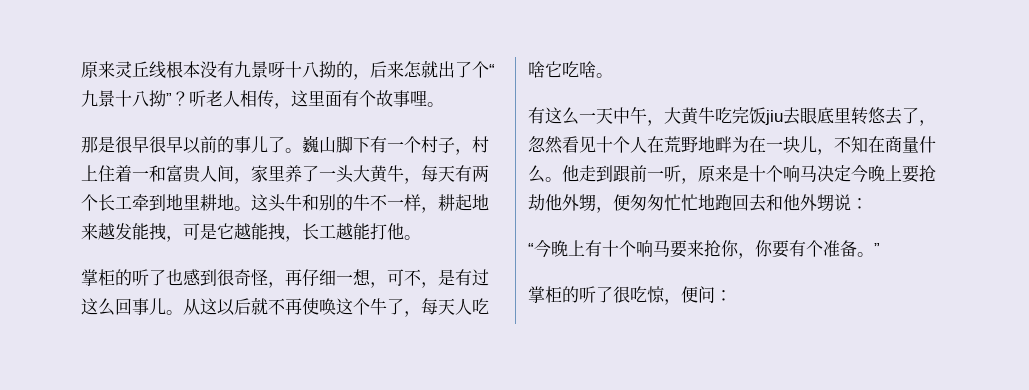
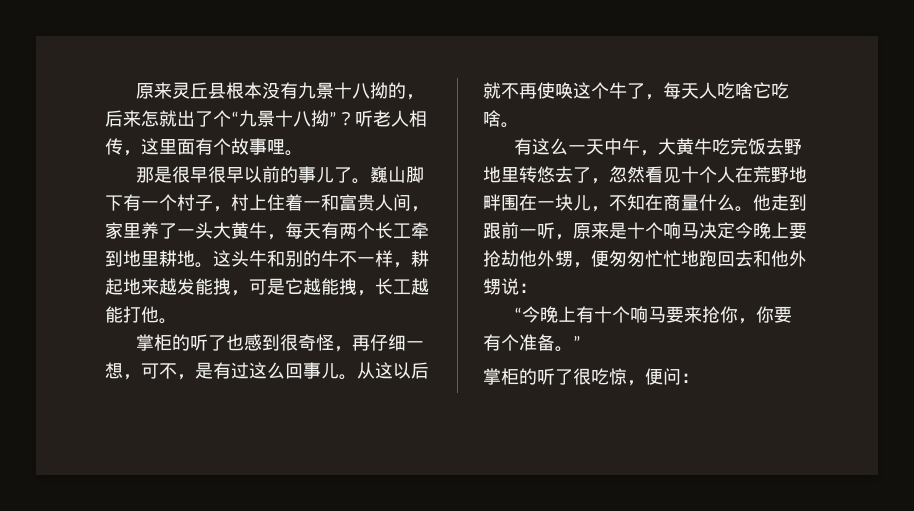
- 原来灵丘线根本没有九景呀十八拗的，后来怎就出了个“九景十八拗”？
+ 原来灵丘县根本没有九景十八拗的，后来怎就出了个“九景十八拗”？
- 有这么一天中午，大黄牛吃完饭jiu去眼底里转悠去了，忽然看见十个人在荒野地畔为在一块儿，不知在商量什么。
+ 有这么一天中午，大黄牛吃完饭去野地里转悠去了，忽然看见十个人在荒野地畔围在一块儿，不知在商量什么。

